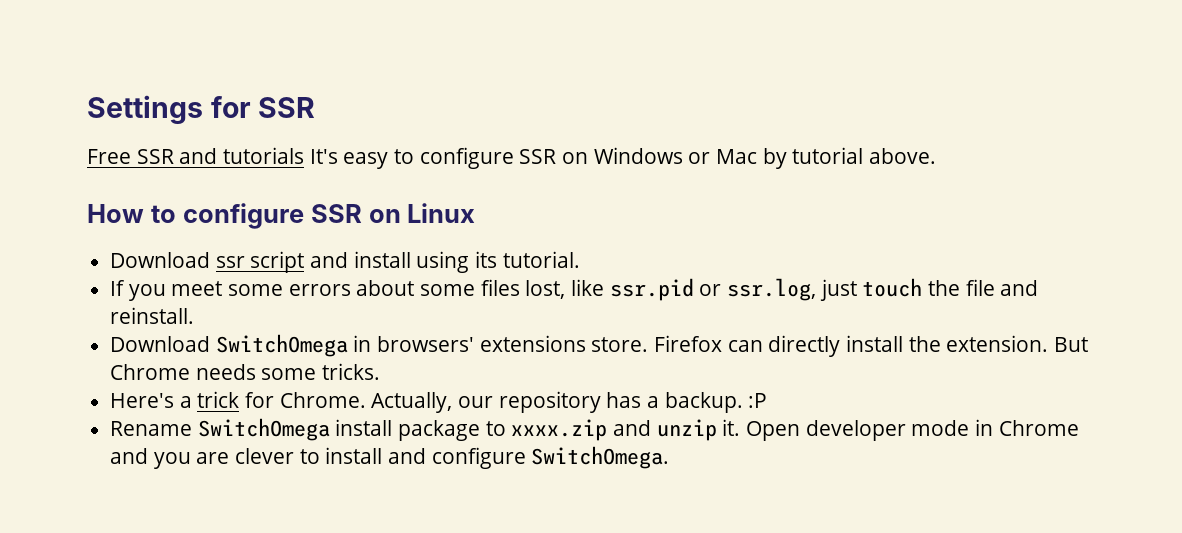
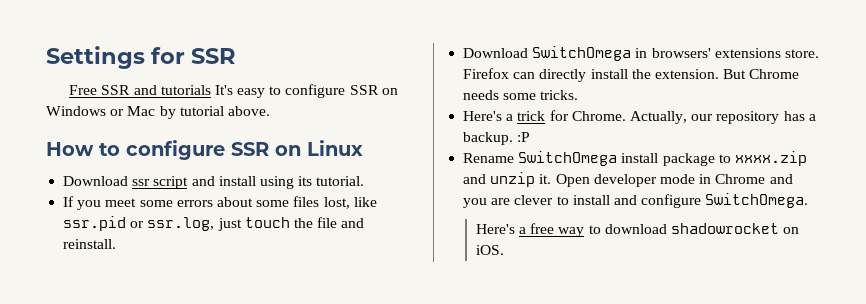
+ Here's a free way to download shadowrocket on iOS.

